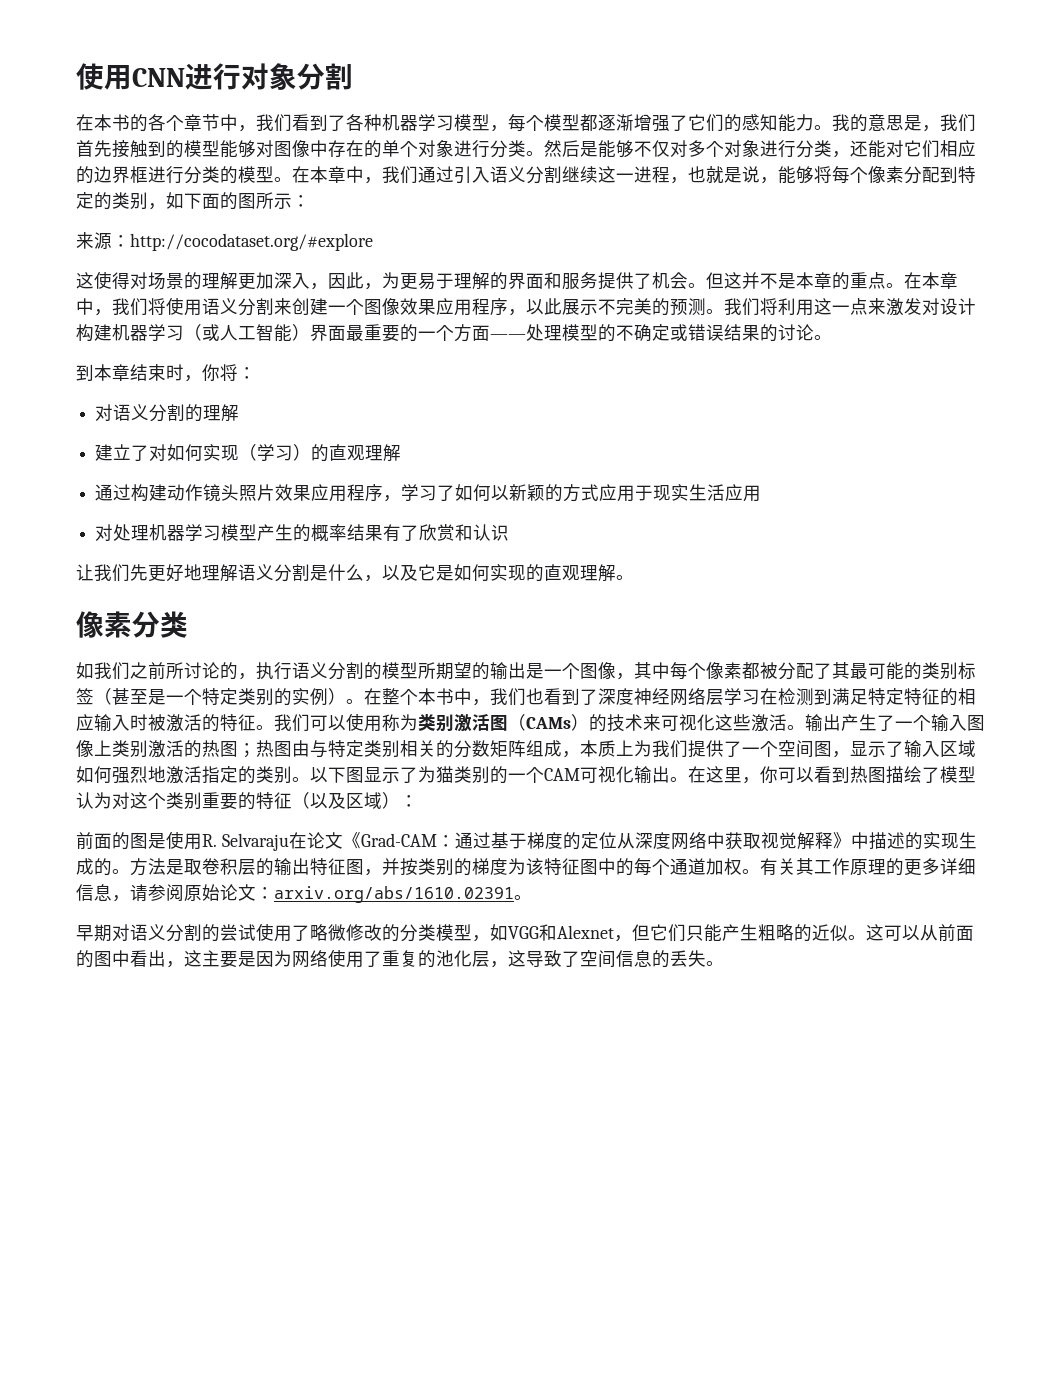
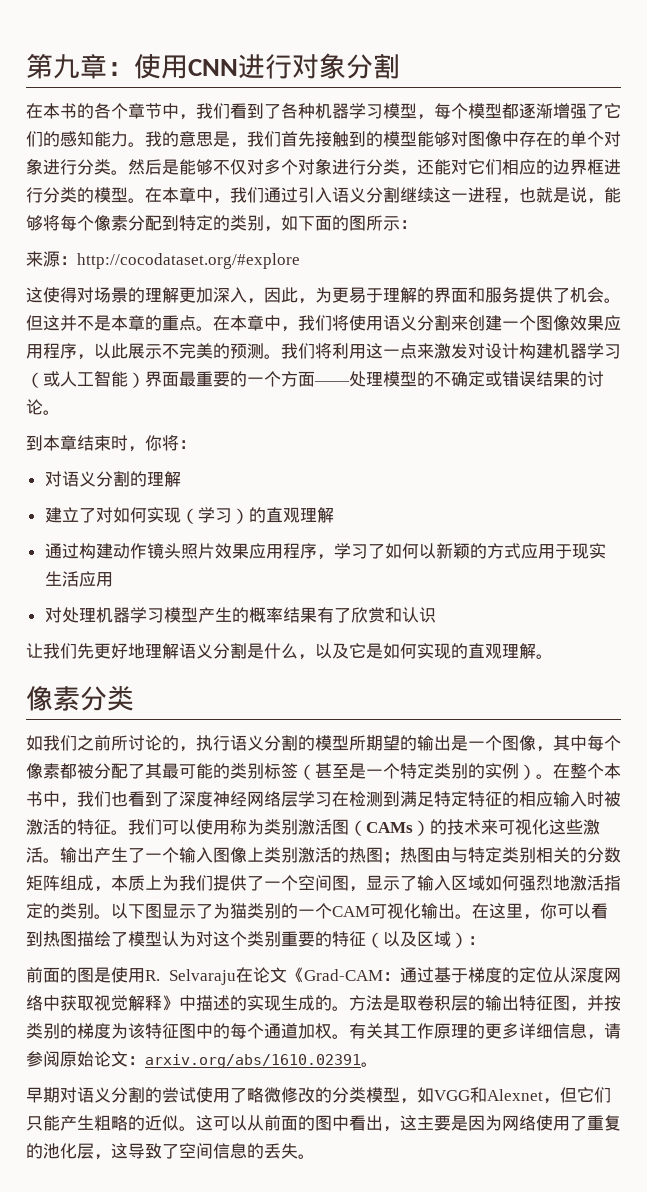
- 使用CNN进行对象分割
+ 第九章：使用CNN进行对象分割

